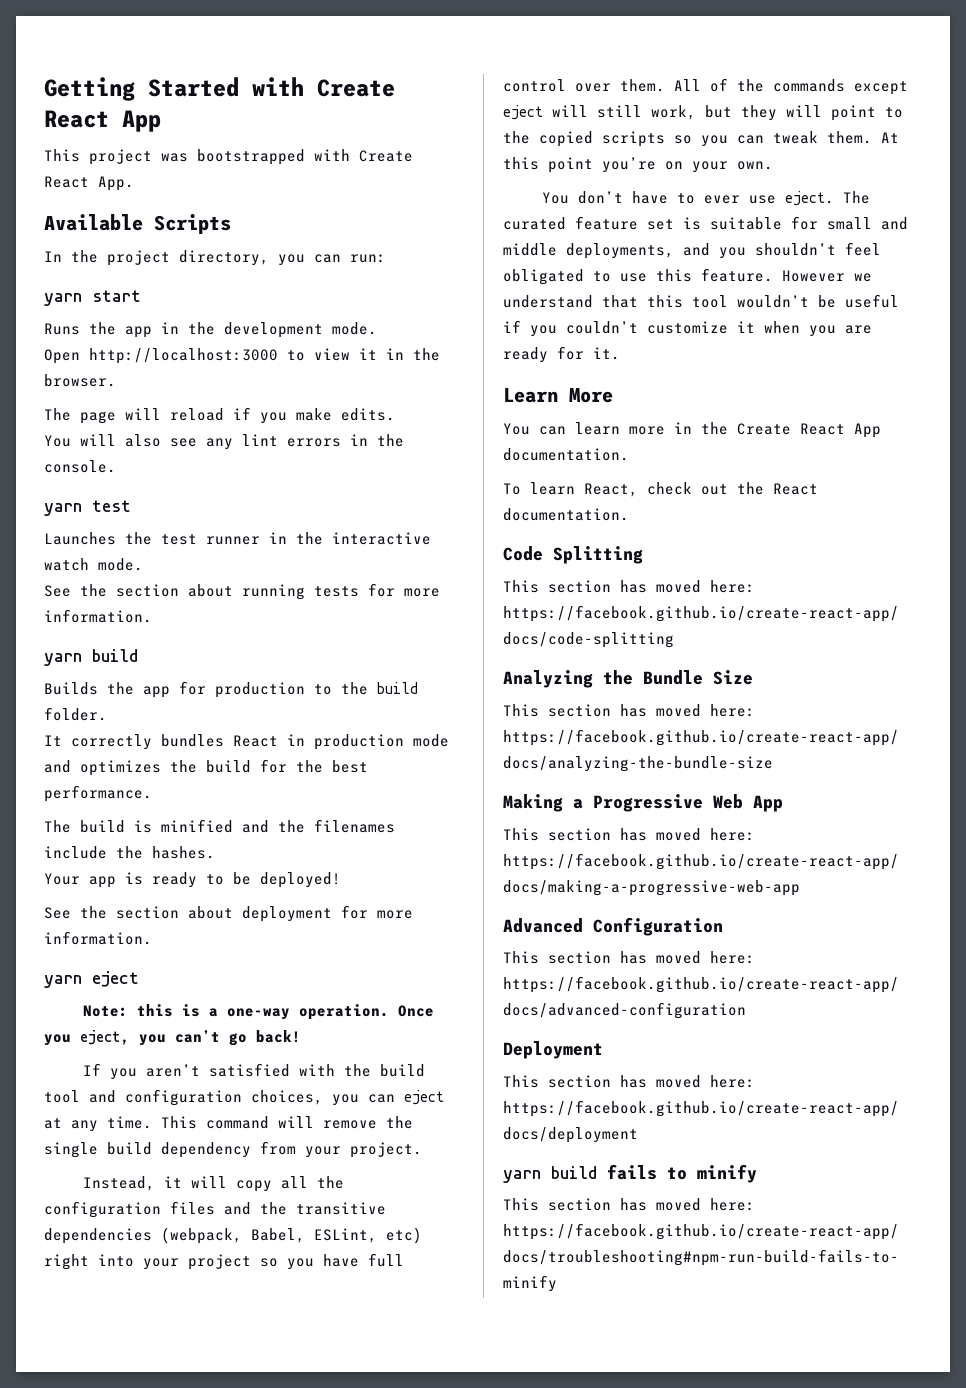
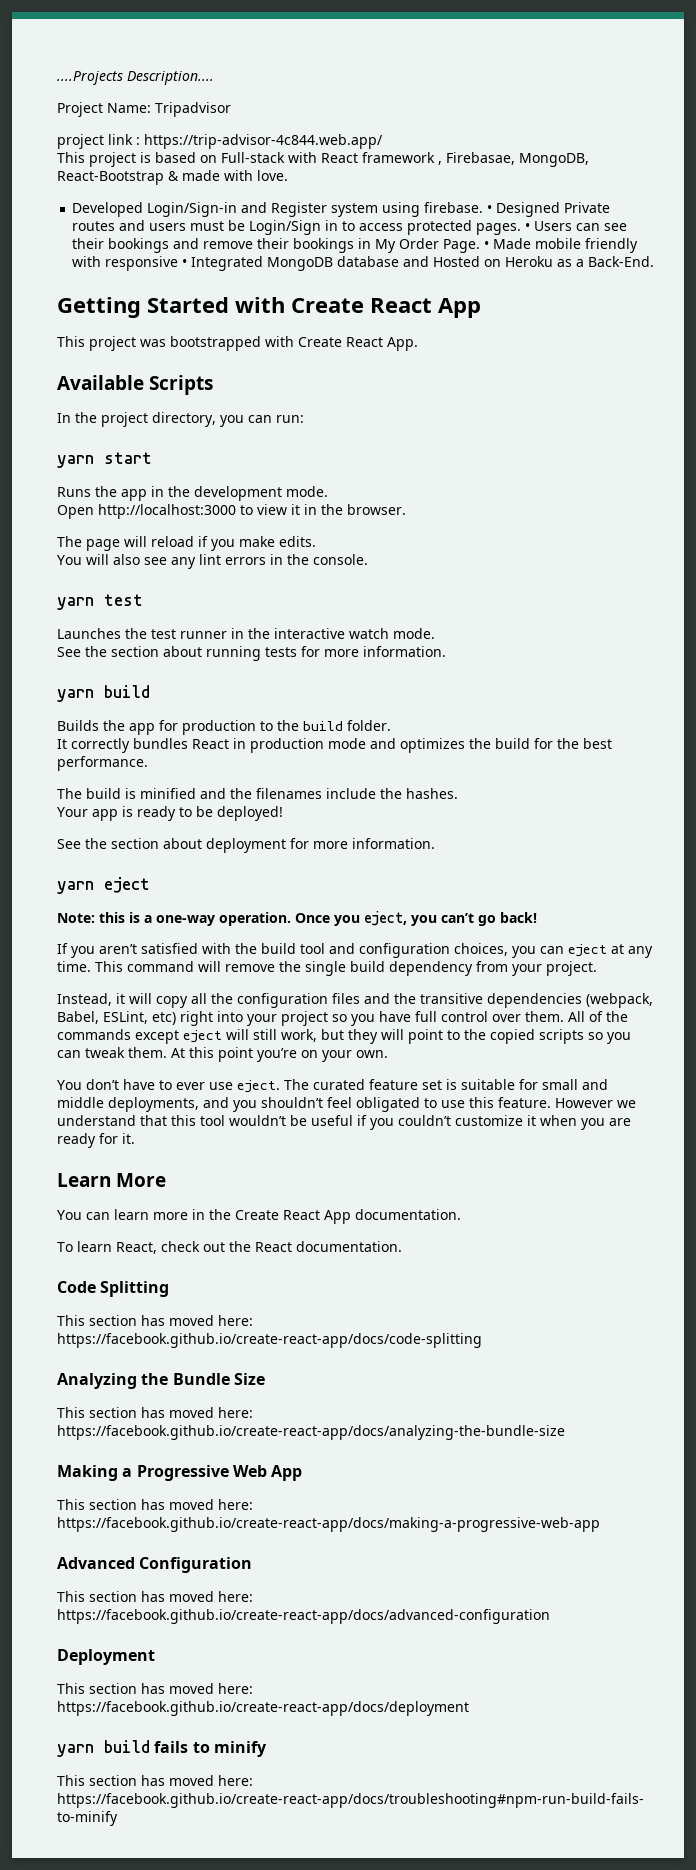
+ ....Projects Description....
+ Project Name: Tripadvisor
+ project link : https://trip-advisor-4c844.web.app/
+ This project is based on Full-stack with React framework , Firebasae, MongoDB, React-Bootstrap & made with love.
+ Developed Login/Sign-in and Register system using firebase. • Designed Private routes and users must be Login/Sign in to access protected pages. • Users can see their bookings and remove their bookings in My Order Page. • Made mobile friendly with responsive • Integrated MongoDB database and Hosted on Heroku as a Back-End.

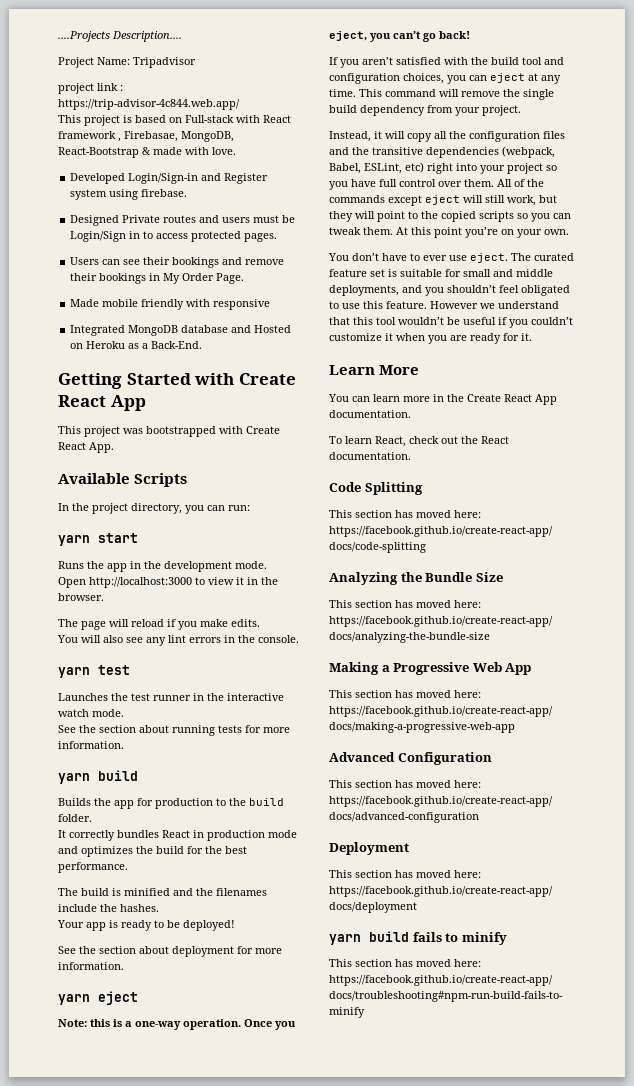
- Developed Login/Sign-in and Register system using firebase. • Designed Private routes and users must be Login/Sign in to access protected pages. • Users can see their bookings and remove their bookings in My Order Page. • Made mobile friendly with responsive • Integrated MongoDB database and Hosted on Heroku as a Back-End.
+ Developed Login/Sign-in and Register system using firebase.
+ Designed Private routes and users must be Login/Sign in to access protected pages.
+ Users can see their bookings and remove their bookings in My Order Page.
+ Made mobile friendly with responsive
+ Integrated MongoDB database and Hosted on Heroku as a Back-End.

